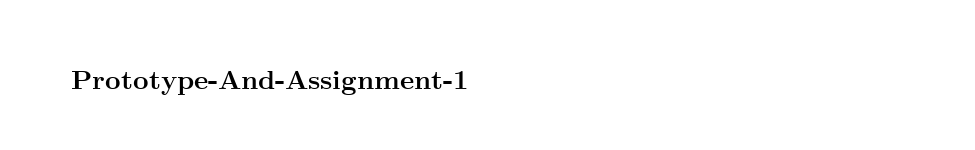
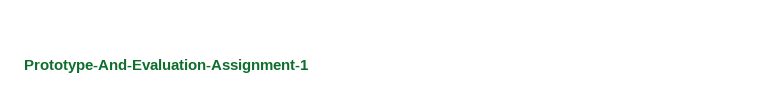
- Prototype-And-Assignment-1
+ Prototype-And-Evaluation-Assignment-1

